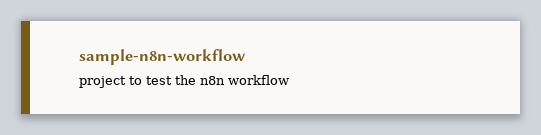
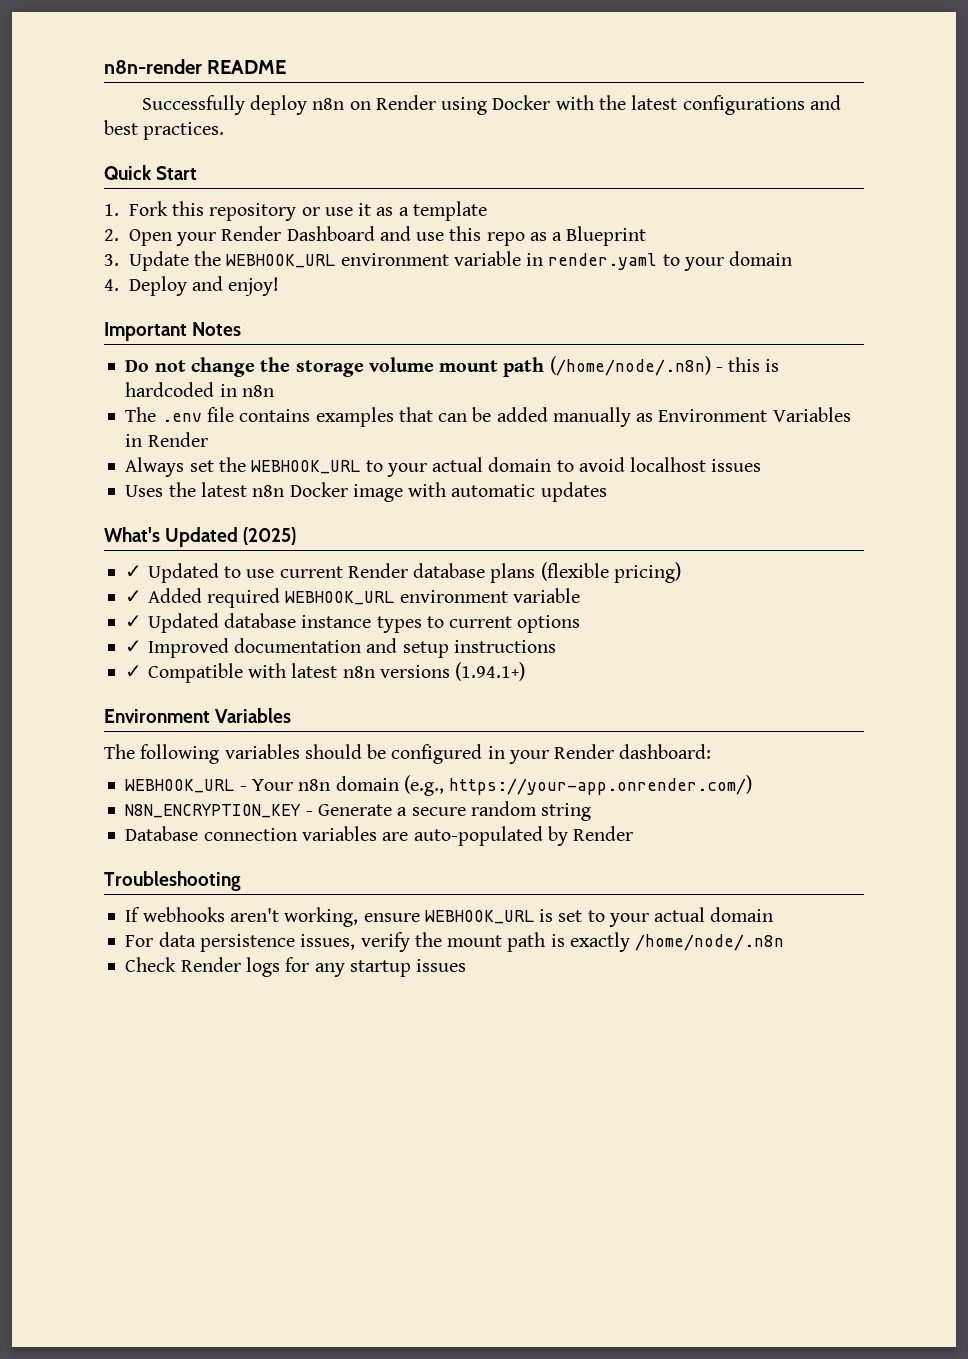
- sample-n8n-workflow
- project to test the n8n workflow
+ n8n-render README
+ Successfully deploy n8n on Render using Docker with the latest configurations and best practices.
+ Quick Start
+ 1. Fork this repository or use it as a template
+ 2. Open your Render Dashboard and use this repo as a Blueprint
+ 3. Update the WEBHOOK_URL environment variable in render.yaml to your domain
+ 4. Deploy and enjoy!
+ Important Notes
+ Do not change the storage volume mount path (/home/node/.n8n) - this is hardcoded in n8n
+ The .env file contains examples that can be added manually as Environment Variables in Render
+ Always set the WEBHOOK_URL to your actual domain to avoid localhost issues
+ Uses the latest n8n Docker image with automatic updates
+ What's Updated (2025)
+ ✓ Updated to use current Render database plans (flexible pricing)
+ ✓ Added required WEBHOOK_URL environment variable
+ ✓ Updated database instance types to current options
+ ✓ Improved documentation and setup instructions
+ ✓ Compatible with latest n8n versions (1.94.1+)
+ Environment Variables
+ The following variables should be configured in your Render dashboard:
+ WEBHOOK_URL - Your n8n domain (e.g., https://your-app.onrender.com/)
+ N8N_ENCRYPTION_KEY - Generate a secure random string
+ Database connection variables are auto-populated by Render
+ Troubleshooting
+ If webhooks aren't working, ensure WEBHOOK_URL is set to your actual domain
+ For data persistence issues, verify the mount path is exactly /home/node/.n8n
+ Check Render logs for any startup issues

